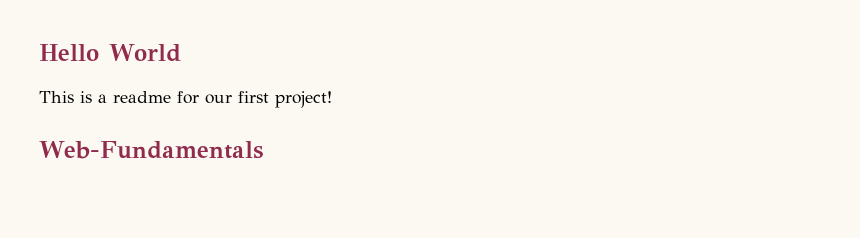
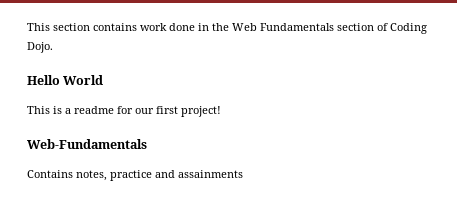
+ This section contains work done in the Web Fundamentals section of Coding Dojo.
+ Contains notes, practice and assainments

